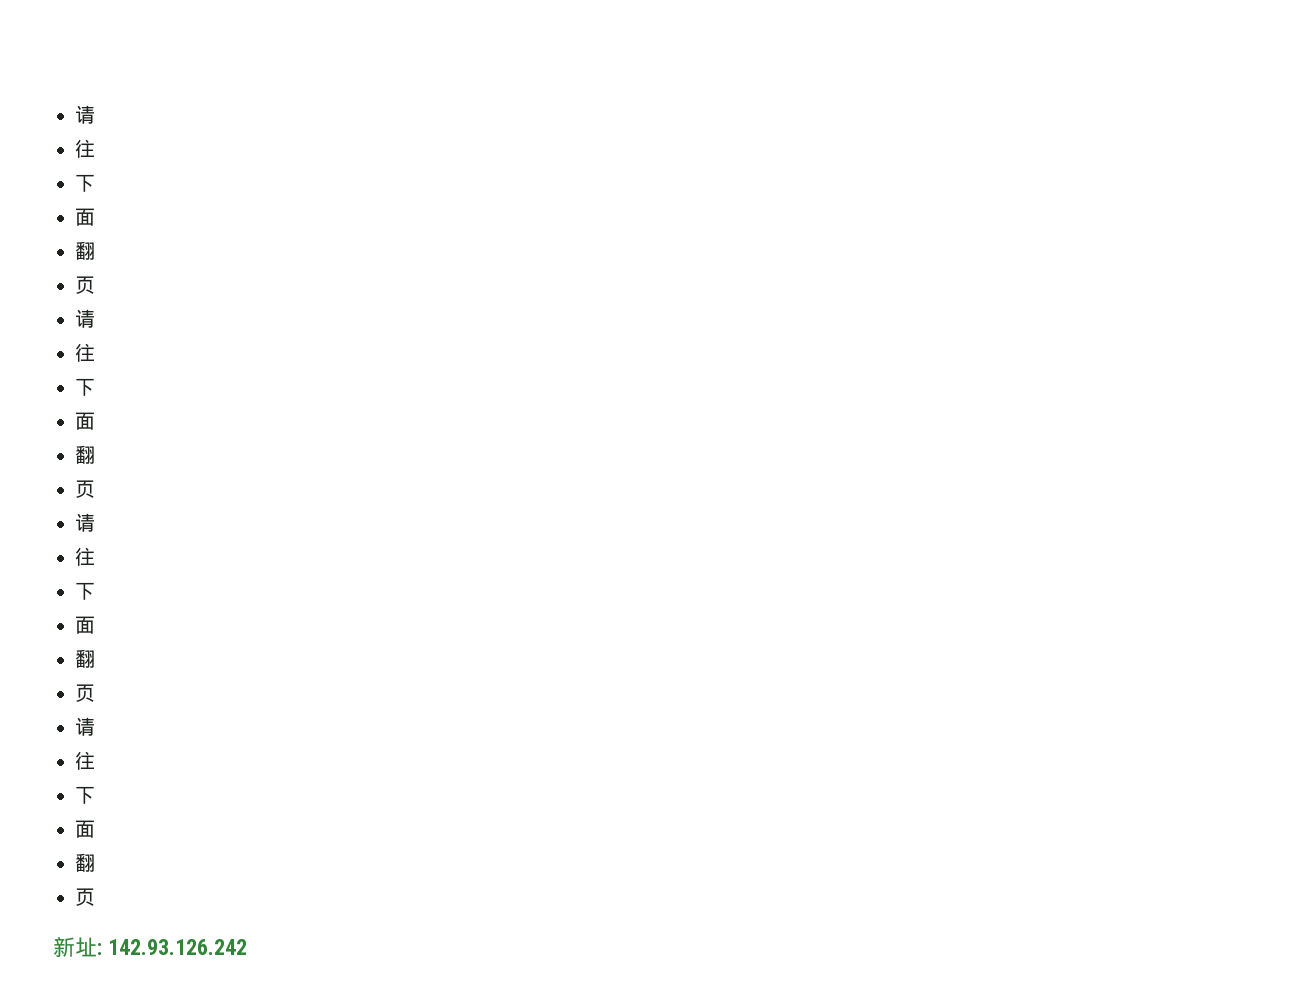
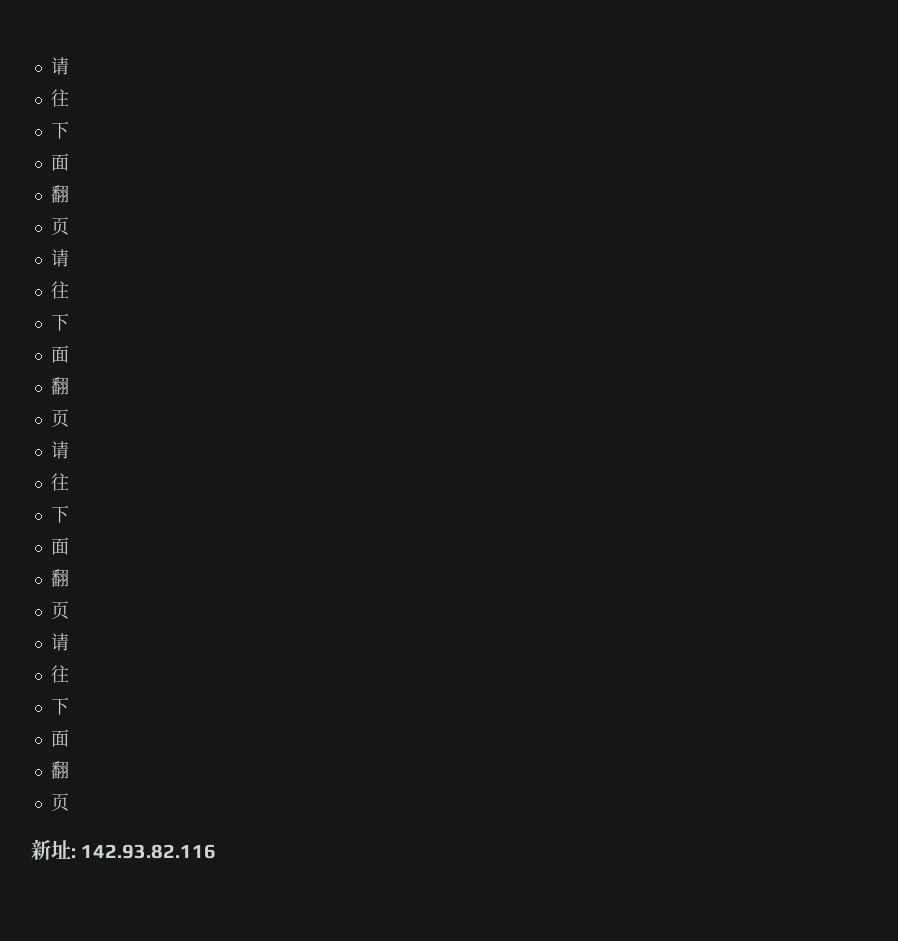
- 新址: 142.93.126.242
+ 新址: 142.93.82.116

